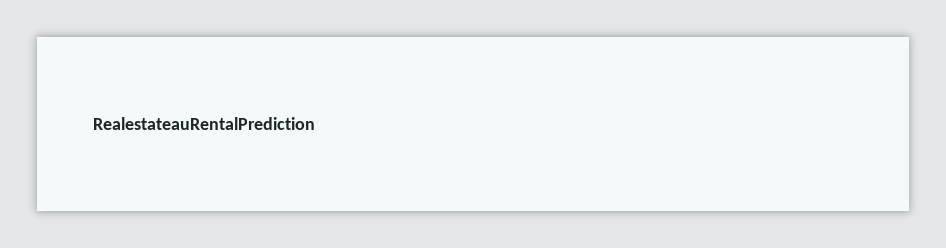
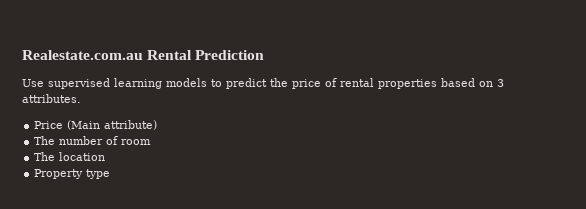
- RealestateauRentalPrediction
+ Realestate.com.au Rental Prediction
+ Use supervised learning models to predict the price of rental properties based on 3 attributes.
+ Price (Main attribute)
+ The number of room
+ The location
+ Property type

